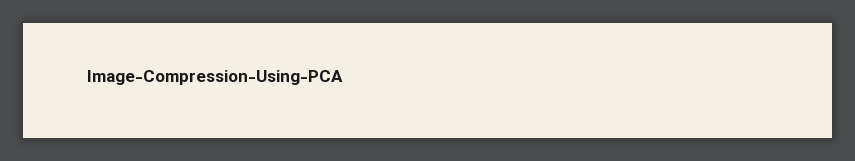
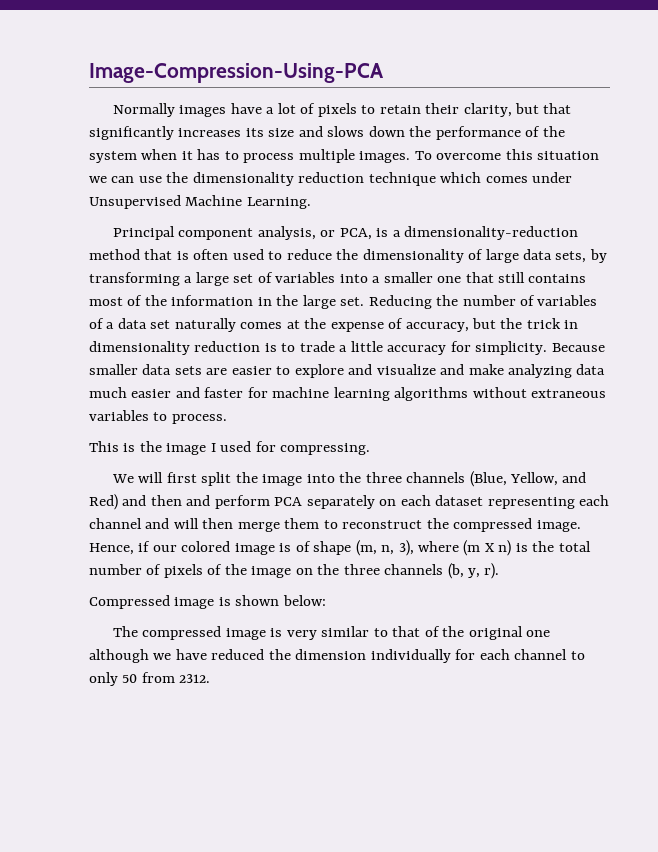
+ Normally images have a lot of pixels to retain their clarity, but that significantly increases its size and slows down the performance of the system when it has to process multiple images. To overcome this situation we can use the dimensionality reduction technique which comes under Unsupervised Machine Learning.
+ Principal component analysis, or PCA, is a dimensionality-reduction method that is often used to reduce the dimensionality of large data sets, by transforming a large set of variables into a smaller one that still contains most of the information in the large set. Reducing the number of variables of a data set naturally comes at the expense of accuracy, but the trick in dimensionality reduction is to trade a little accuracy for simplicity. Because smaller data sets are easier to explore and visualize and make analyzing data much easier and faster for machine learning algorithms without extraneous variables to process.
+ This is the image I used for compressing.
+ We will first split the image into the three channels (Blue, Yellow, and Red) and then and perform PCA separately on each dataset representing each channel and will then merge them to reconstruct the compressed image. Hence, if our colored image is of shape (m, n, 3), where (m X n) is the total number of pixels of the image on the three channels (b, y, r).
+ Compressed image is shown below:
+ The compressed image is very similar to that of the original one although we have reduced the dimension individually for each channel to only 50 from 2312.

